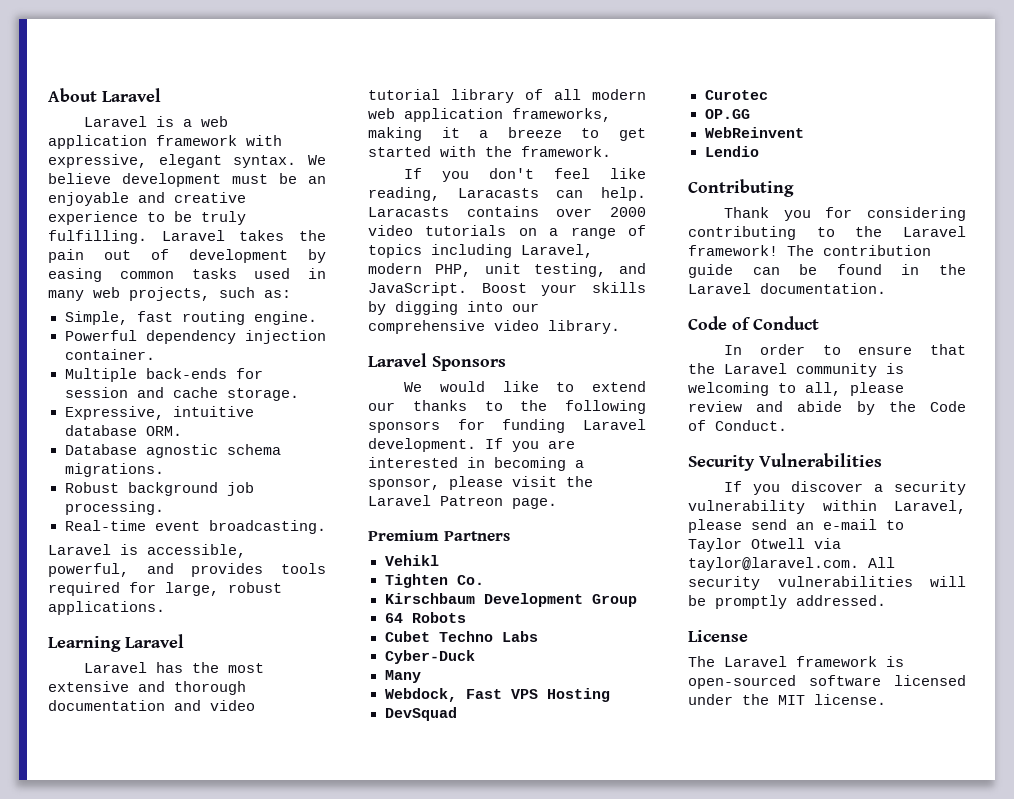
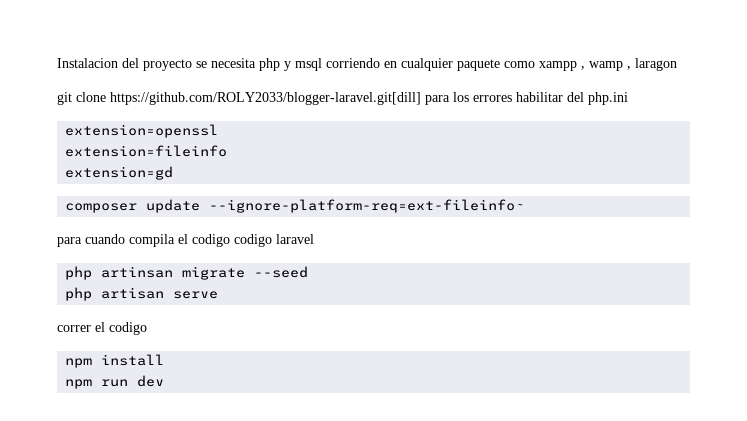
- About Laravel
- Laravel is a web application framework with expressive, elegant syntax. We believe development must be an enjoyable and creative experience to be truly fulfilling. Laravel takes the pain out of development by easing common tasks used in many web projects, such as:
- Simple, fast routing engine.
- Powerful dependency injection container.
- Multiple back-ends for session and cache storage.
- Expressive, intuitive database ORM.
- Database agnostic schema migrations.
- Robust background job processing.
- Real-time event broadcasting.
- Laravel is accessible, powerful, and provides tools required for large, robust applications.
- Learning Laravel
- Laravel has the most extensive and thorough documentation and video tutorial library of all modern web application frameworks, making it a breeze to get started with the framework.
- If you don't feel like reading, Laracasts can help. Laracasts contains over 2000 video tutorials on a range of topics including Laravel, modern PHP, unit testing, and JavaScript. Boost your skills by digging into our comprehensive video library.
- Laravel Sponsors
- We would like to extend our thanks to the following sponsors for funding Laravel development. If you are interested in becoming a sponsor, please visit the Laravel Patreon page.
- Premium Partners
- Vehikl
- Tighten Co.
- Kirschbaum Development Group
- 64 Robots
- Cubet Techno Labs
- Cyber-Duck
- Many
- Webdock, Fast VPS Hosting
- DevSquad
- Curotec
- OP.GG
- WebReinvent
- Lendio
- Contributing
- Thank you for considering contributing to the Laravel framework! The contribution guide can be found in the Laravel documentation.
- Code of Conduct
- In order to ensure that the Laravel community is welcoming to all, please review and abide by the Code of Conduct.
- Security Vulnerabilities
- If you discover a security vulnerability within Laravel, please send an e-mail to Taylor Otwell via taylor@laravel.com. All security vulnerabilities will be promptly addressed.
- License
- The Laravel framework is open-sourced software licensed under the MIT license.
+ Instalacion del proyecto se necesita php y msql corriendo en cualquier paquete como xampp , wamp , laragon
+ git clone https://github.com/ROLY2033/blogger-laravel.git[dill] para los errores habilitar del php.ini
+ extension=openssl
+ extension=fileinfo
+ extension=gd
+ composer update --ignore-platform-req=ext-fileinfo~
+ para cuando compila el codigo codigo laravel
+ php artinsan migrate --seed
+ php artisan serve
+ correr el codigo
+ npm install
+ npm run dev

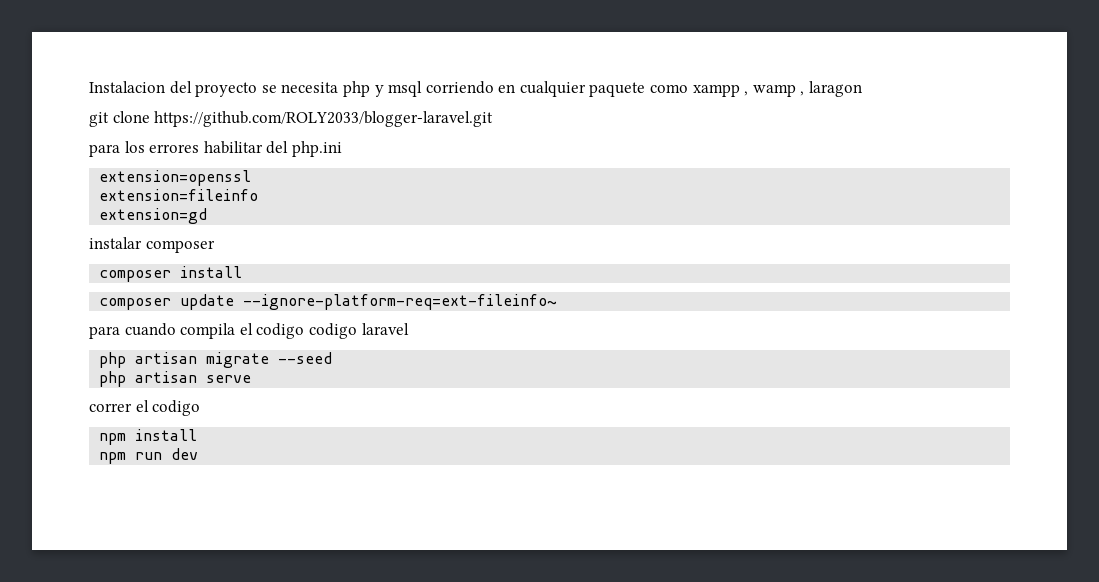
- git clone https://github.com/ROLY2033/blogger-laravel.git[dill] para los errores habilitar del php.ini
+ git clone https://github.com/ROLY2033/blogger-laravel.git
+ para los errores habilitar del php.ini
+ instalar composer
+ composer install
- php artinsan migrate --seed
+ php artisan migrate --seed

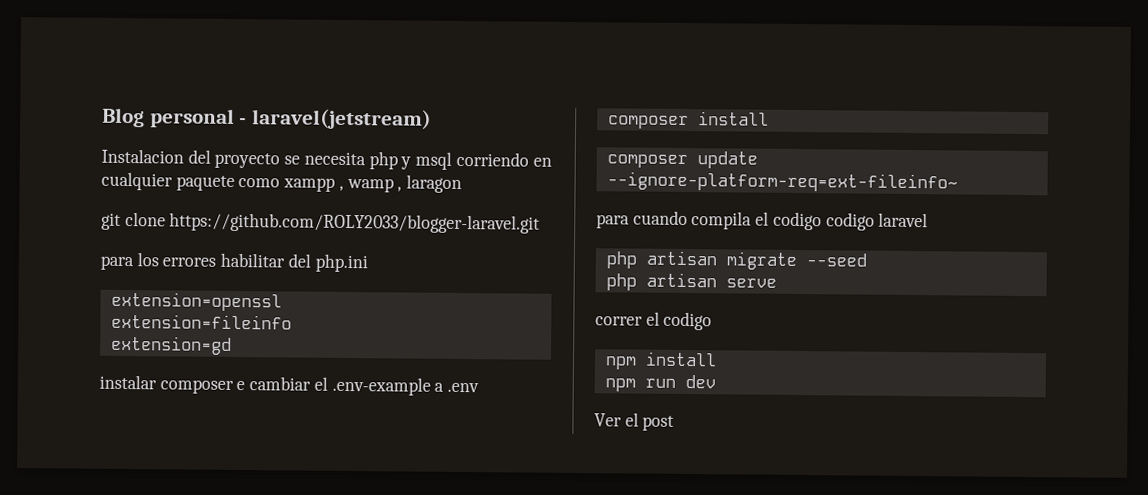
+ Blog personal - laravel(jetstream)
- instalar composer
+ instalar composer e cambiar el .env-example a .env
+ Ver el post

